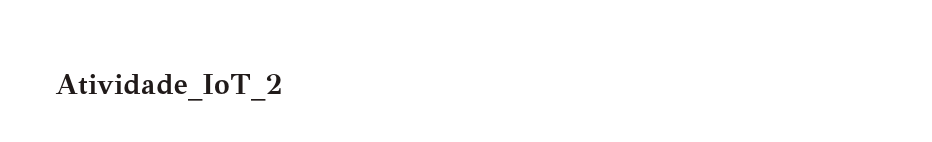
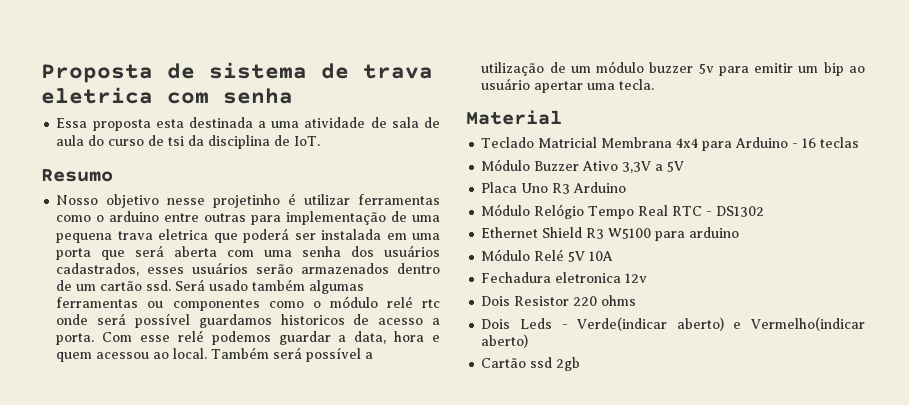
- Atividade_IoT_2
+ Proposta de sistema de trava eletrica com senha
+ Essa proposta esta destinada a uma atividade de sala de aula do curso de tsi da disciplina de IoT.
+ Resumo
+ Nosso objetivo nesse projetinho é utilizar ferramentas como o arduino entre outras para implementação de uma pequena trava eletrica que poderá ser instalada em uma porta que será aberta com uma senha dos usuários cadastrados, esses usuários serão armazenados dentro de um cartão ssd. Será usado também algumas ferramentas ou componentes como o módulo relé rtc onde será possível guardamos historicos de acesso a porta. Com esse relé podemos guardar a data, hora e quem acessou ao local. Também será possível a utilização de um módulo buzzer 5v para emitir um bip ao usuário apertar uma tecla.
+ Material
+ Teclado Matricial Membrana 4x4 para Arduino - 16 teclas
+ Módulo Buzzer Ativo 3,3V a 5V
+ Placa Uno R3 Arduino
+ Módulo Relógio Tempo Real RTC - DS1302
+ Ethernet Shield R3 W5100 para arduino
+ Módulo Relé 5V 10A
+ Fechadura eletronica 12v
+ Dois Resistor 220 ohms
+ Dois Leds - Verde(indicar aberto) e Vermelho(indicar aberto)
+ Cartão ssd 2gb

